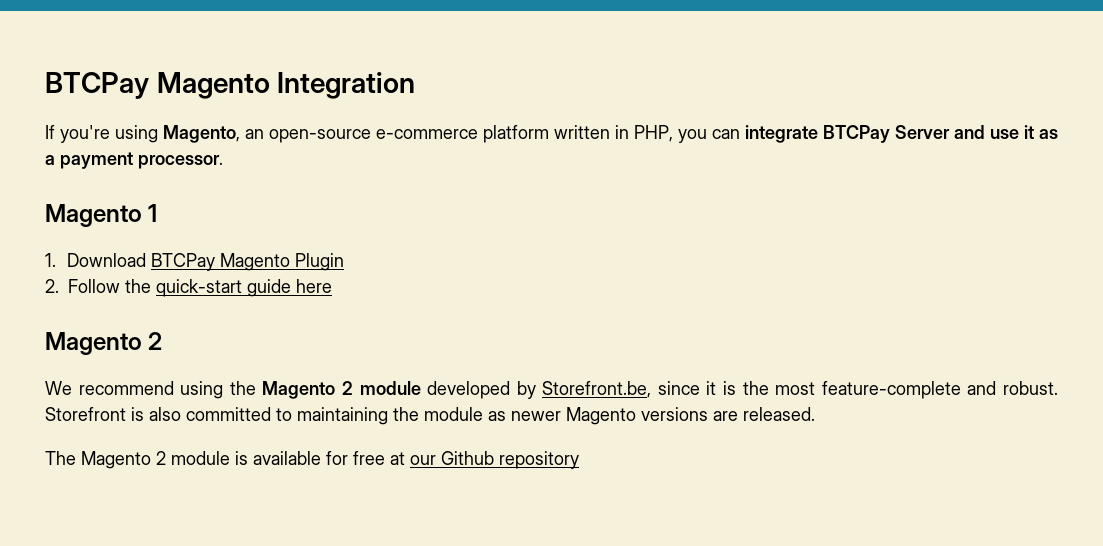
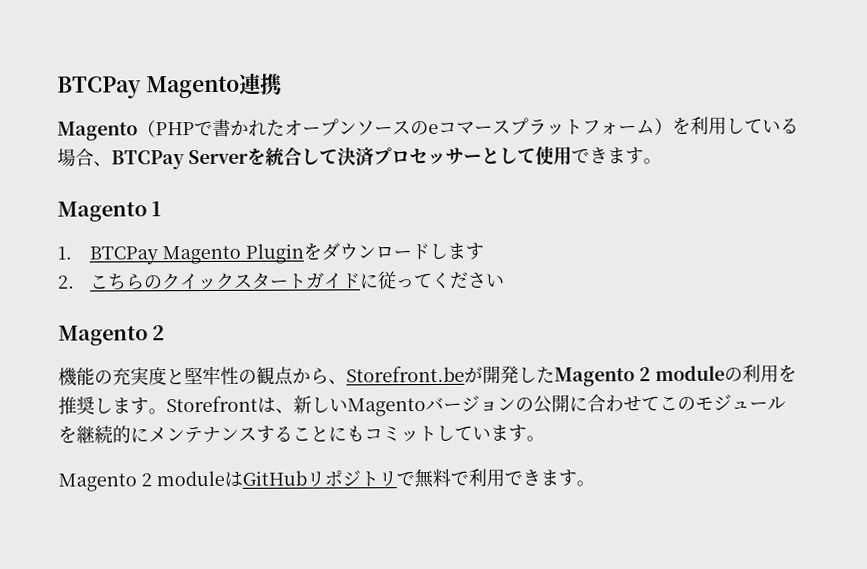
- BTCPay Magento Integration
- If you're using Magento, an open-source e-commerce platform written in PHP, you can integrate BTCPay Server and use it as a payment processor.
+ BTCPay Magento連携
+ Magento（PHPで書かれたオープンソースのeコマースプラットフォーム）を利用している場合、BTCPay Serverを統合して決済プロセッサーとして使用できます。
- 1. Download BTCPay Magento Plugin
- 2. Follow the quick-start guide here
+ 1. BTCPay Magento Pluginをダウンロードします
+ 2.こちらのクイックスタートガイドに従ってください
  Magento 2
- We recommend using the Magento 2 module developed by Storefront.be, since it is the most feature-complete and robust. Storefront is also committed to maintaining the module as newer Magento versions are released.
- The Magento 2 module is available for free at our Github repository
+ 機能の充実度と堅牢性の観点から、Storefront.beが開発したMagento 2 moduleの利用を推奨します。Storefrontは、新しいMagentoバージョンの公開に合わせてこのモジュールを継続的にメンテナンスすることにもコミットしています。
+ Magento 2 moduleはGitHubリポジトリで無料で利用できます。

